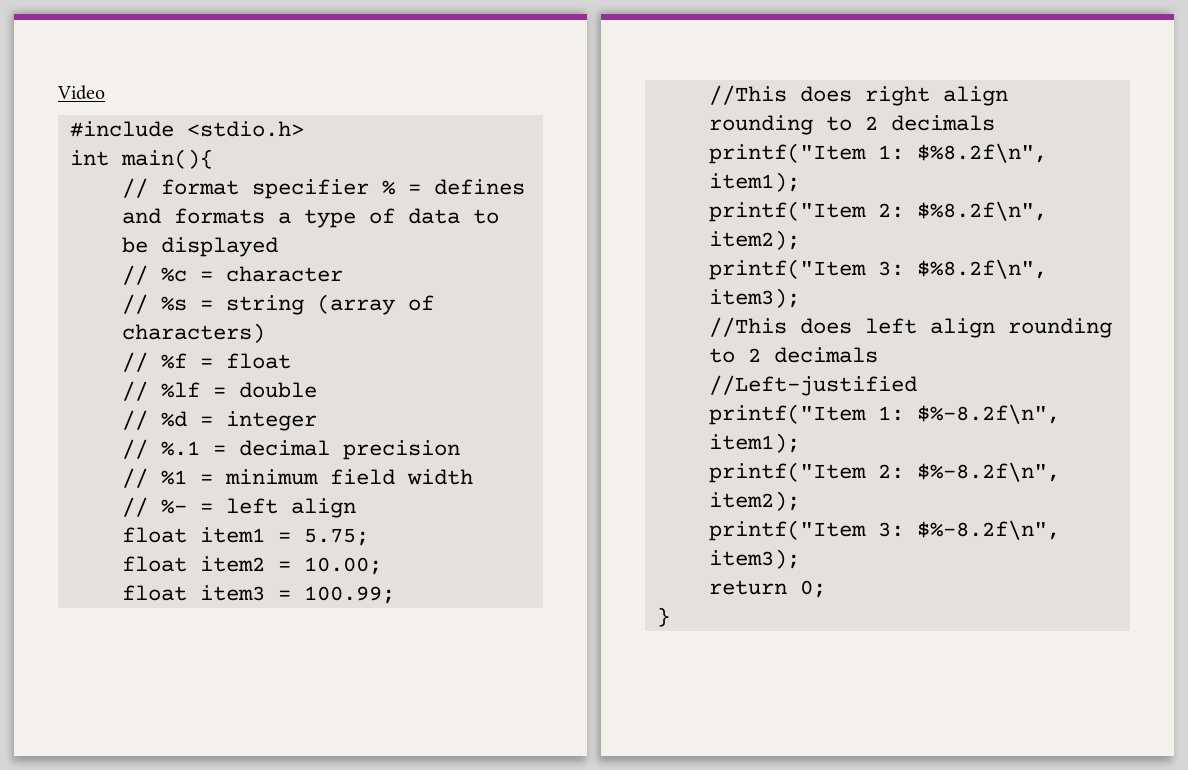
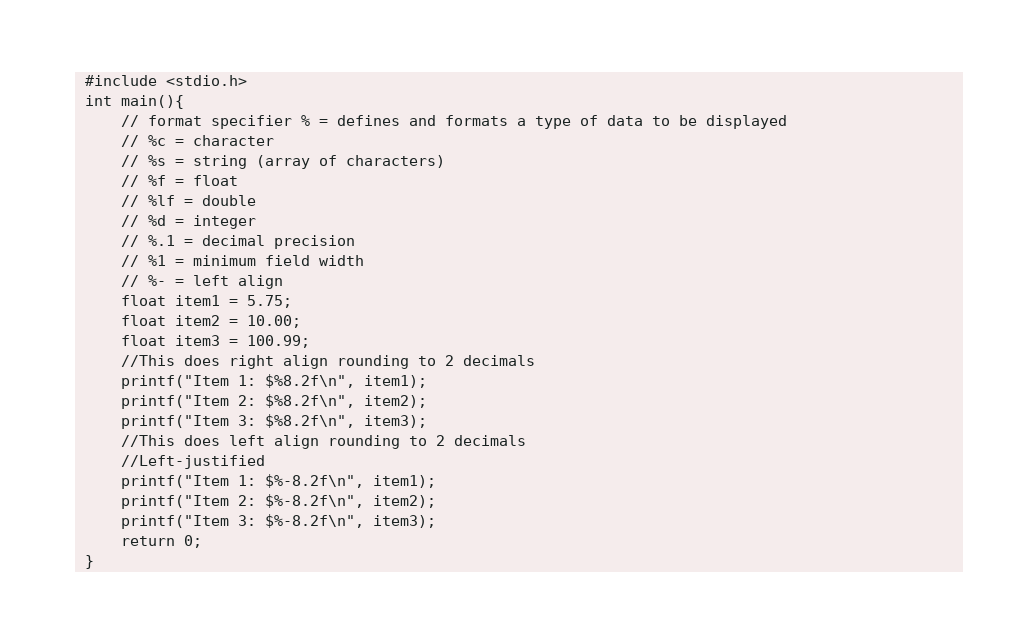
- Video

